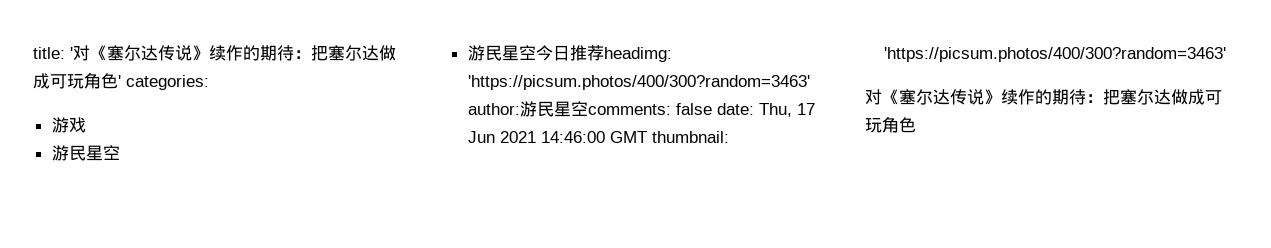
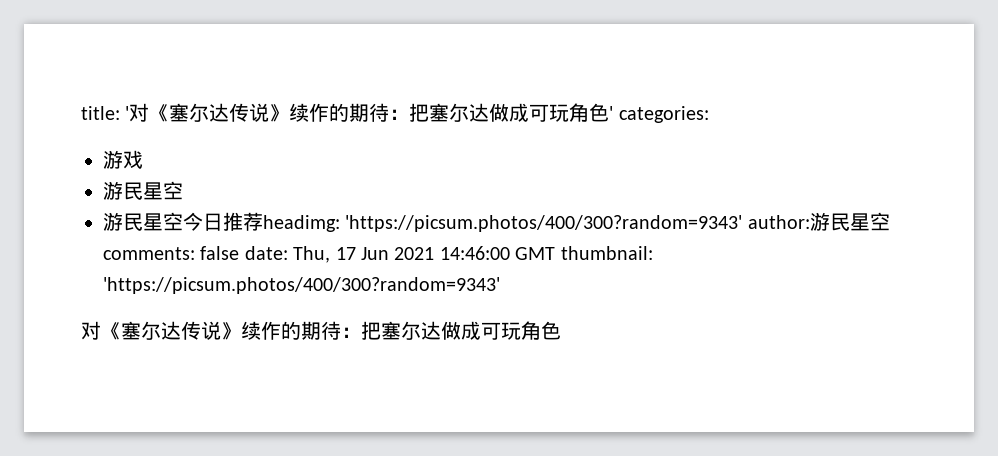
- 游民星空今日推荐headimg: 'https://picsum.photos/400/300?random=3463' author:游民星空comments: false date: Thu, 17 Jun 2021 14:46:00 GMT thumbnail: 'https://picsum.photos/400/300?random=3463'
+ 游民星空今日推荐headimg: 'https://picsum.photos/400/300?random=9343' author:游民星空comments: false date: Thu, 17 Jun 2021 14:46:00 GMT thumbnail: 'https://picsum.photos/400/300?random=9343'

